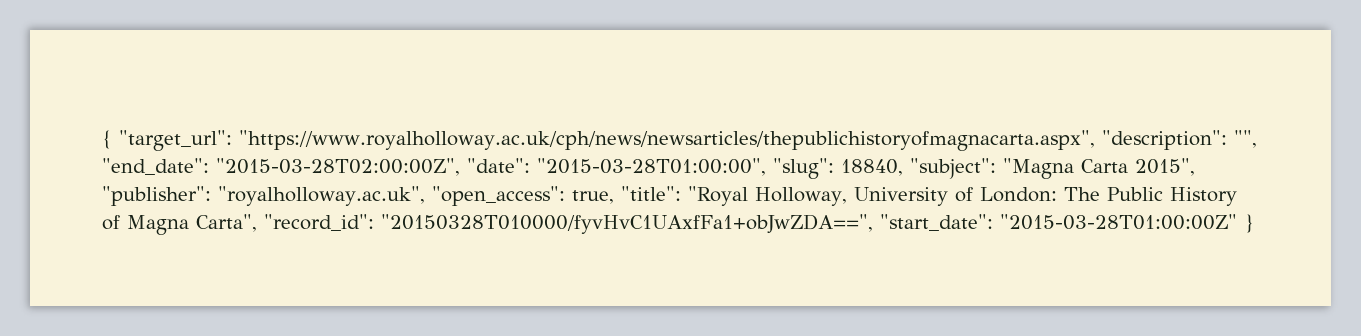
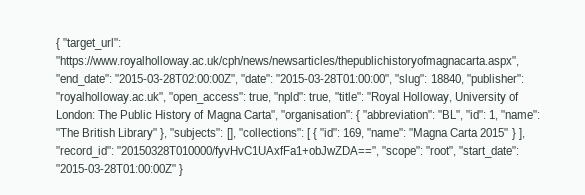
- { "target_url": "https://www.royalholloway.ac.uk/cph/news/newsarticles/thepublichistoryofmagnacarta.aspx", "description": "", "end_date": "2015-03-28T02:00:00Z", "date": "2015-03-28T01:00:00", "slug": 18840, "subject": "Magna Carta 2015", "publisher": "royalholloway.ac.uk", "open_access": true, "title": "Royal Holloway, University of London: The Public History of Magna Carta", "record_id": "20150328T010000/fyvHvC1UAxfFa1+obJwZDA==", "start_date": "2015-03-28T01:00:00Z" }
+ { "target_url": "https://www.royalholloway.ac.uk/cph/news/newsarticles/thepublichistoryofmagnacarta.aspx", "end_date": "2015-03-28T02:00:00Z", "date": "2015-03-28T01:00:00", "slug": 18840, "publisher": "royalholloway.ac.uk", "open_access": true, "npld": true, "title": "Royal Holloway, University of London: The Public History of Magna Carta", "organisation": { "abbreviation": "BL", "id": 1, "name": "The British Library" }, "subjects": [], "collections": [ { "id": 169, "name": "Magna Carta 2015" } ], "record_id": "20150328T010000/fyvHvC1UAxfFa1+obJwZDA==", "scope": "root", "start_date": "2015-03-28T01:00:00Z" }

